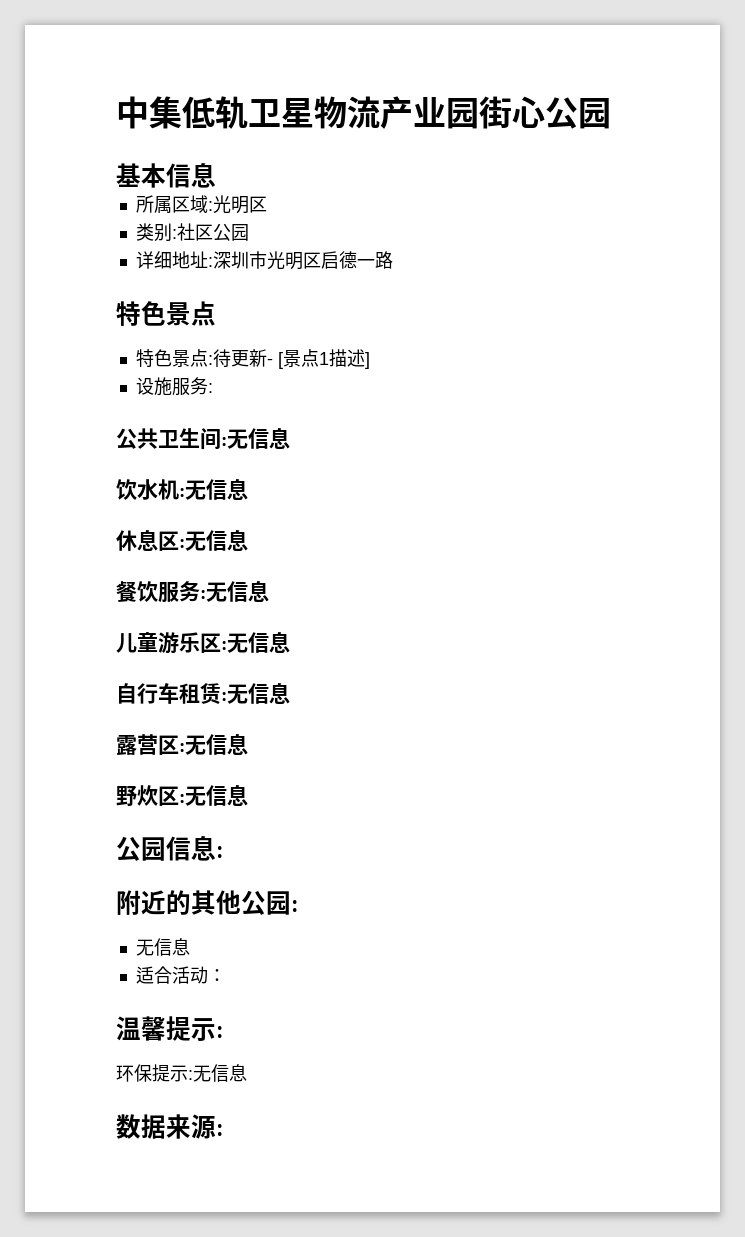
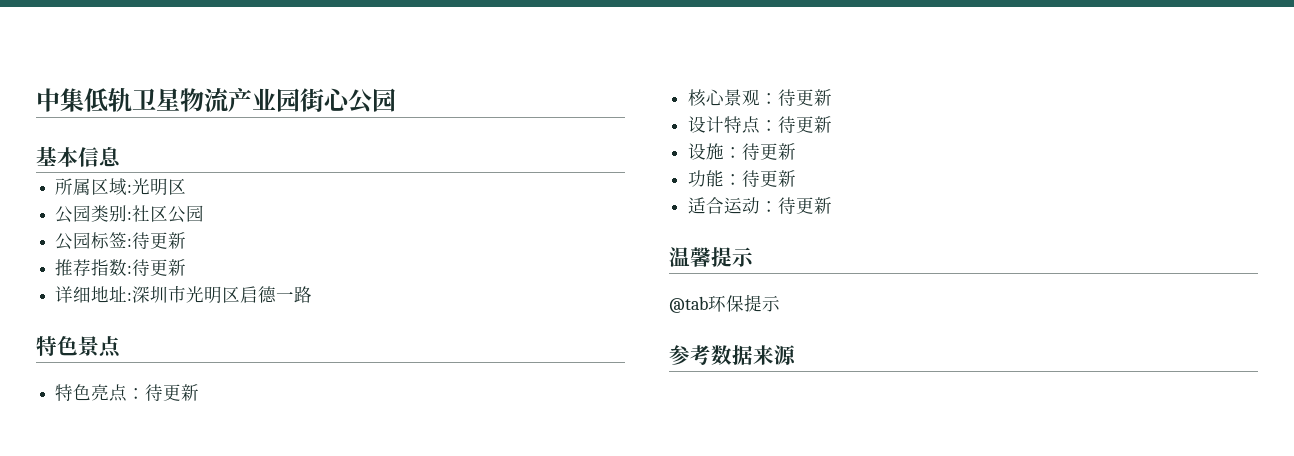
- 类别:社区公园
+ 公园类别:社区公园
+ 公园标签:待更新
+ 推荐指数:待更新
- 特色景点:待更新- [景点1描述]
+ 特色亮点：待更新
+ 核心景观：待更新
+ 设计特点：待更新
- 设施服务:
- 公共卫生间:无信息
- 饮水机:无信息
- 休息区:无信息
- 餐饮服务:无信息
- 儿童游乐区:无信息
- 自行车租赁:无信息
- 露营区:无信息
- 野炊区:无信息
- 公园信息:
- 附近的其他公园:
- 无信息
+ 设施：待更新
+ 功能：待更新
- 适合活动：
+ 适合运动：待更新
- 温馨提示:
- 环保提示:无信息
- 数据来源:
+ 温馨提示
+ @tab环保提示
+ 参考数据来源

